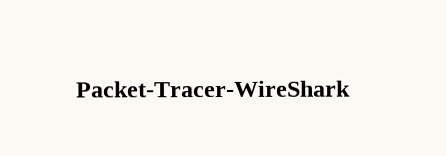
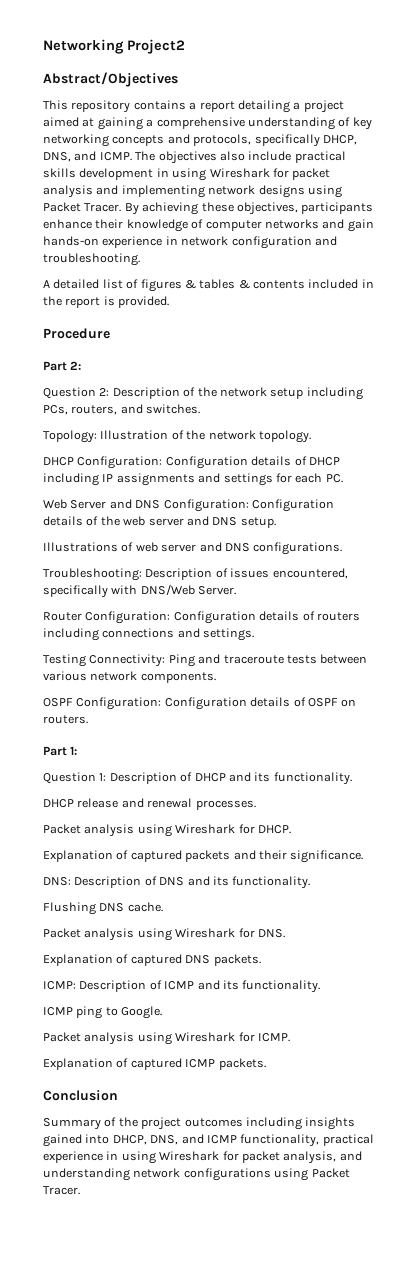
- Packet-Tracer-WireShark
+ Networking Project2
+ Abstract/Objectives
+ This repository contains a report detailing a project aimed at gaining a comprehensive understanding of key networking concepts and protocols, specifically DHCP, DNS, and ICMP. The objectives also include practical skills development in using Wireshark for packet analysis and implementing network designs using Packet Tracer. By achieving these objectives, participants enhance their knowledge of computer networks and gain hands-on experience in network configuration and troubleshooting.
+ A detailed list of figures & tables & contents included in the report is provided.
+ Procedure
+ Part 2:
+ Question 2: Description of the network setup including PCs, routers, and switches.
+ Topology: Illustration of the network topology.
+ DHCP Configuration: Configuration details of DHCP including IP assignments and settings for each PC.
+ Web Server and DNS Configuration: Configuration details of the web server and DNS setup.
+ Illustrations of web server and DNS configurations.
+ Troubleshooting: Description of issues encountered, specifically with DNS/Web Server.
+ Router Configuration: Configuration details of routers including connections and settings.
+ Testing Connectivity: Ping and traceroute tests between various network components.
+ OSPF Configuration: Configuration details of OSPF on routers.
+ Part 1:
+ Question 1: Description of DHCP and its functionality.
+ DHCP release and renewal processes.
+ Packet analysis using Wireshark for DHCP.
+ Explanation of captured packets and their significance.
+ DNS: Description of DNS and its functionality.
+ Flushing DNS cache.
+ Packet analysis using Wireshark for DNS.
+ Explanation of captured DNS packets.
+ ICMP: Description of ICMP and its functionality.
+ ICMP ping to Google.
+ Packet analysis using Wireshark for ICMP.
+ Explanation of captured ICMP packets.
+ Conclusion
+ Summary of the project outcomes including insights gained into DHCP, DNS, and ICMP functionality, practical experience in using Wireshark for packet analysis, and understanding network configurations using Packet Tracer.

